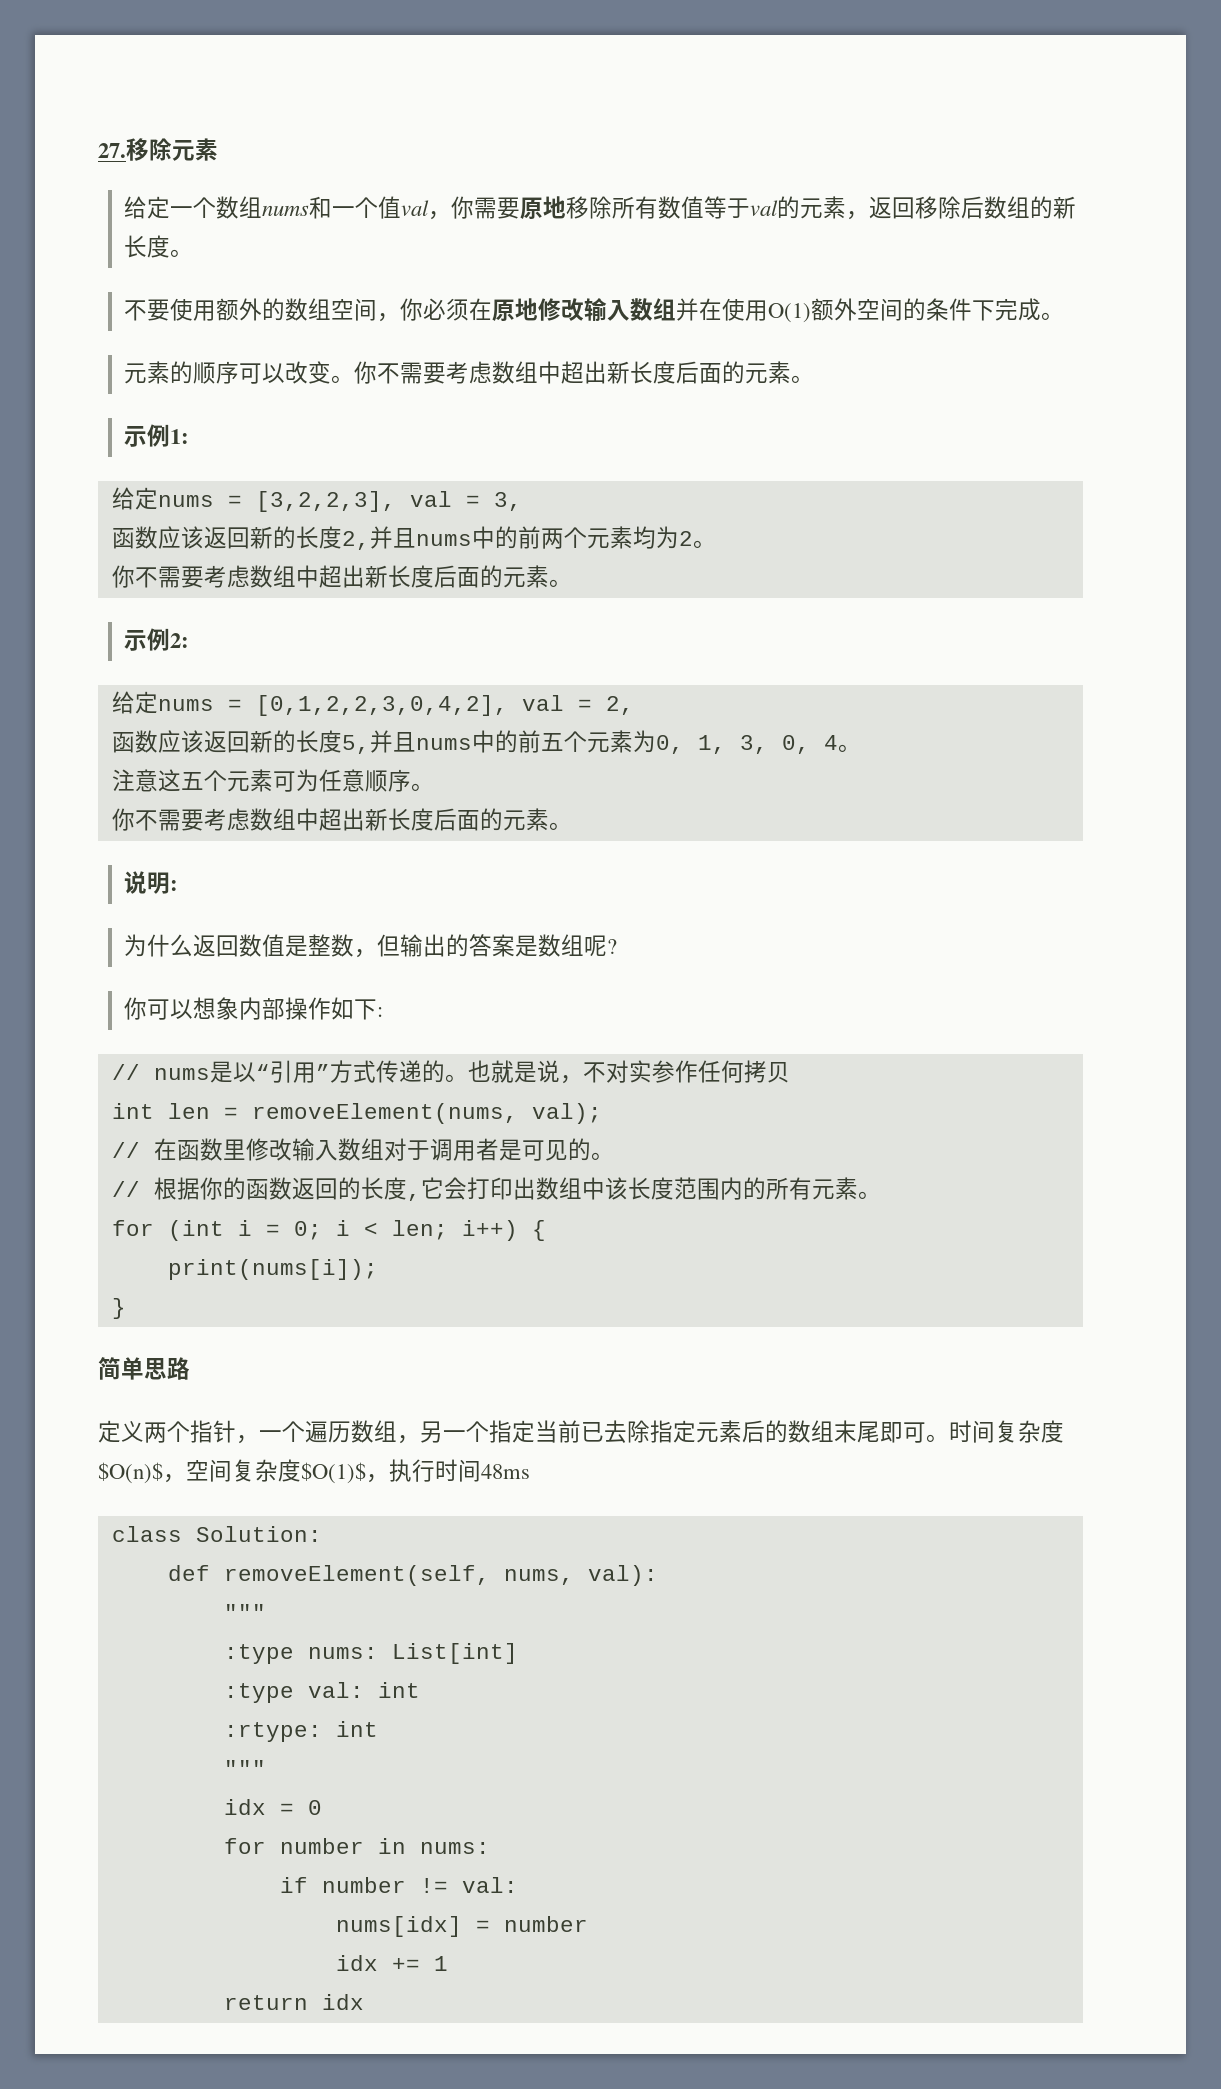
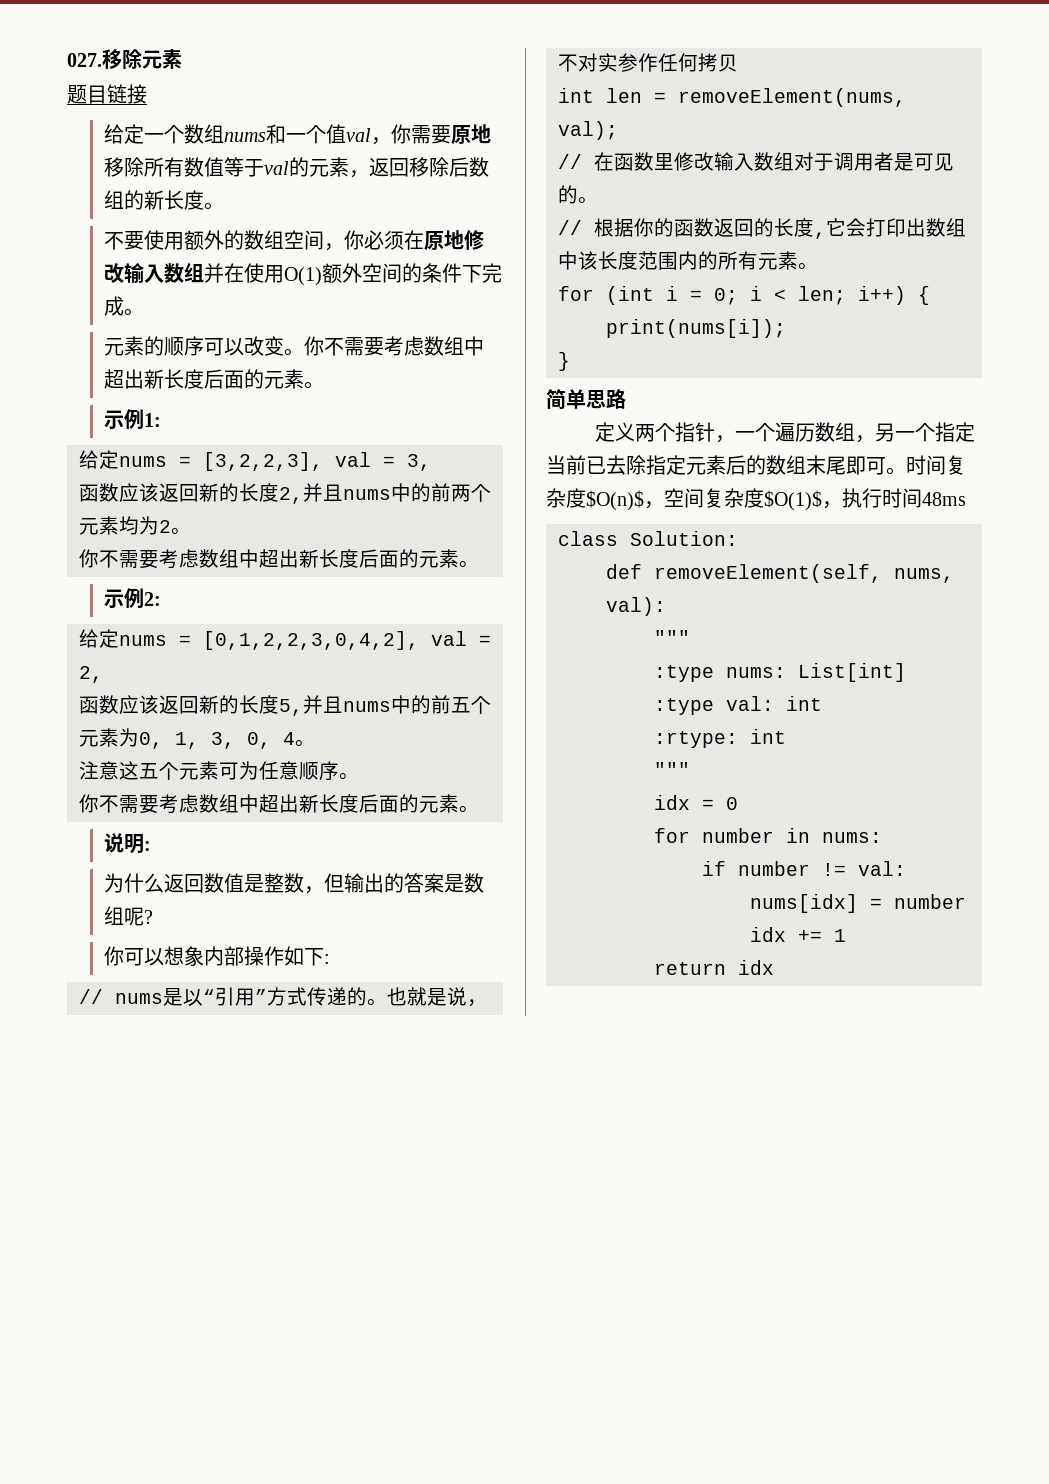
- 27.移除元素
+ 027.移除元素
+ 题目链接

